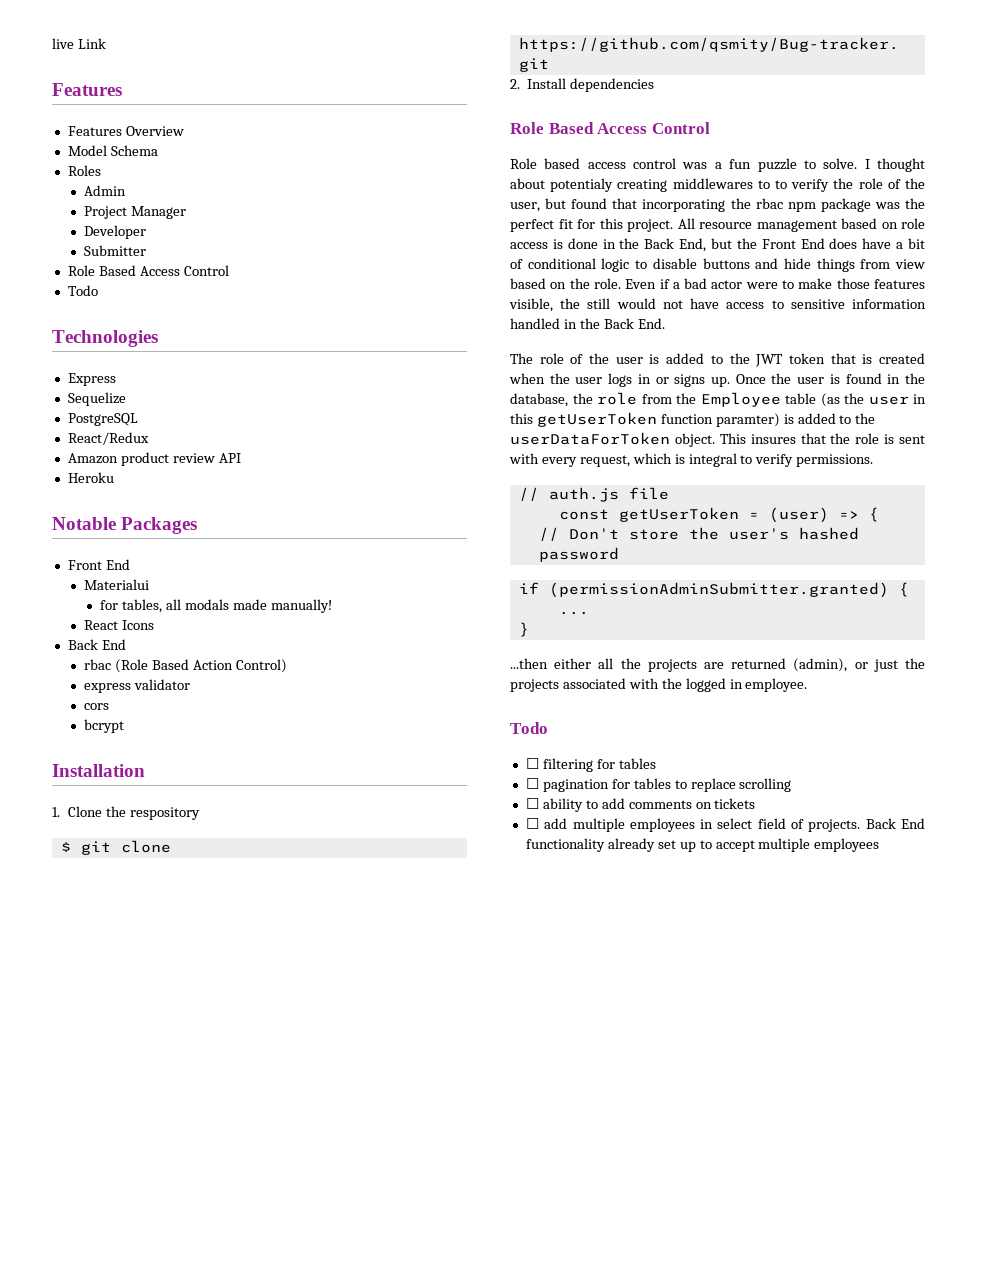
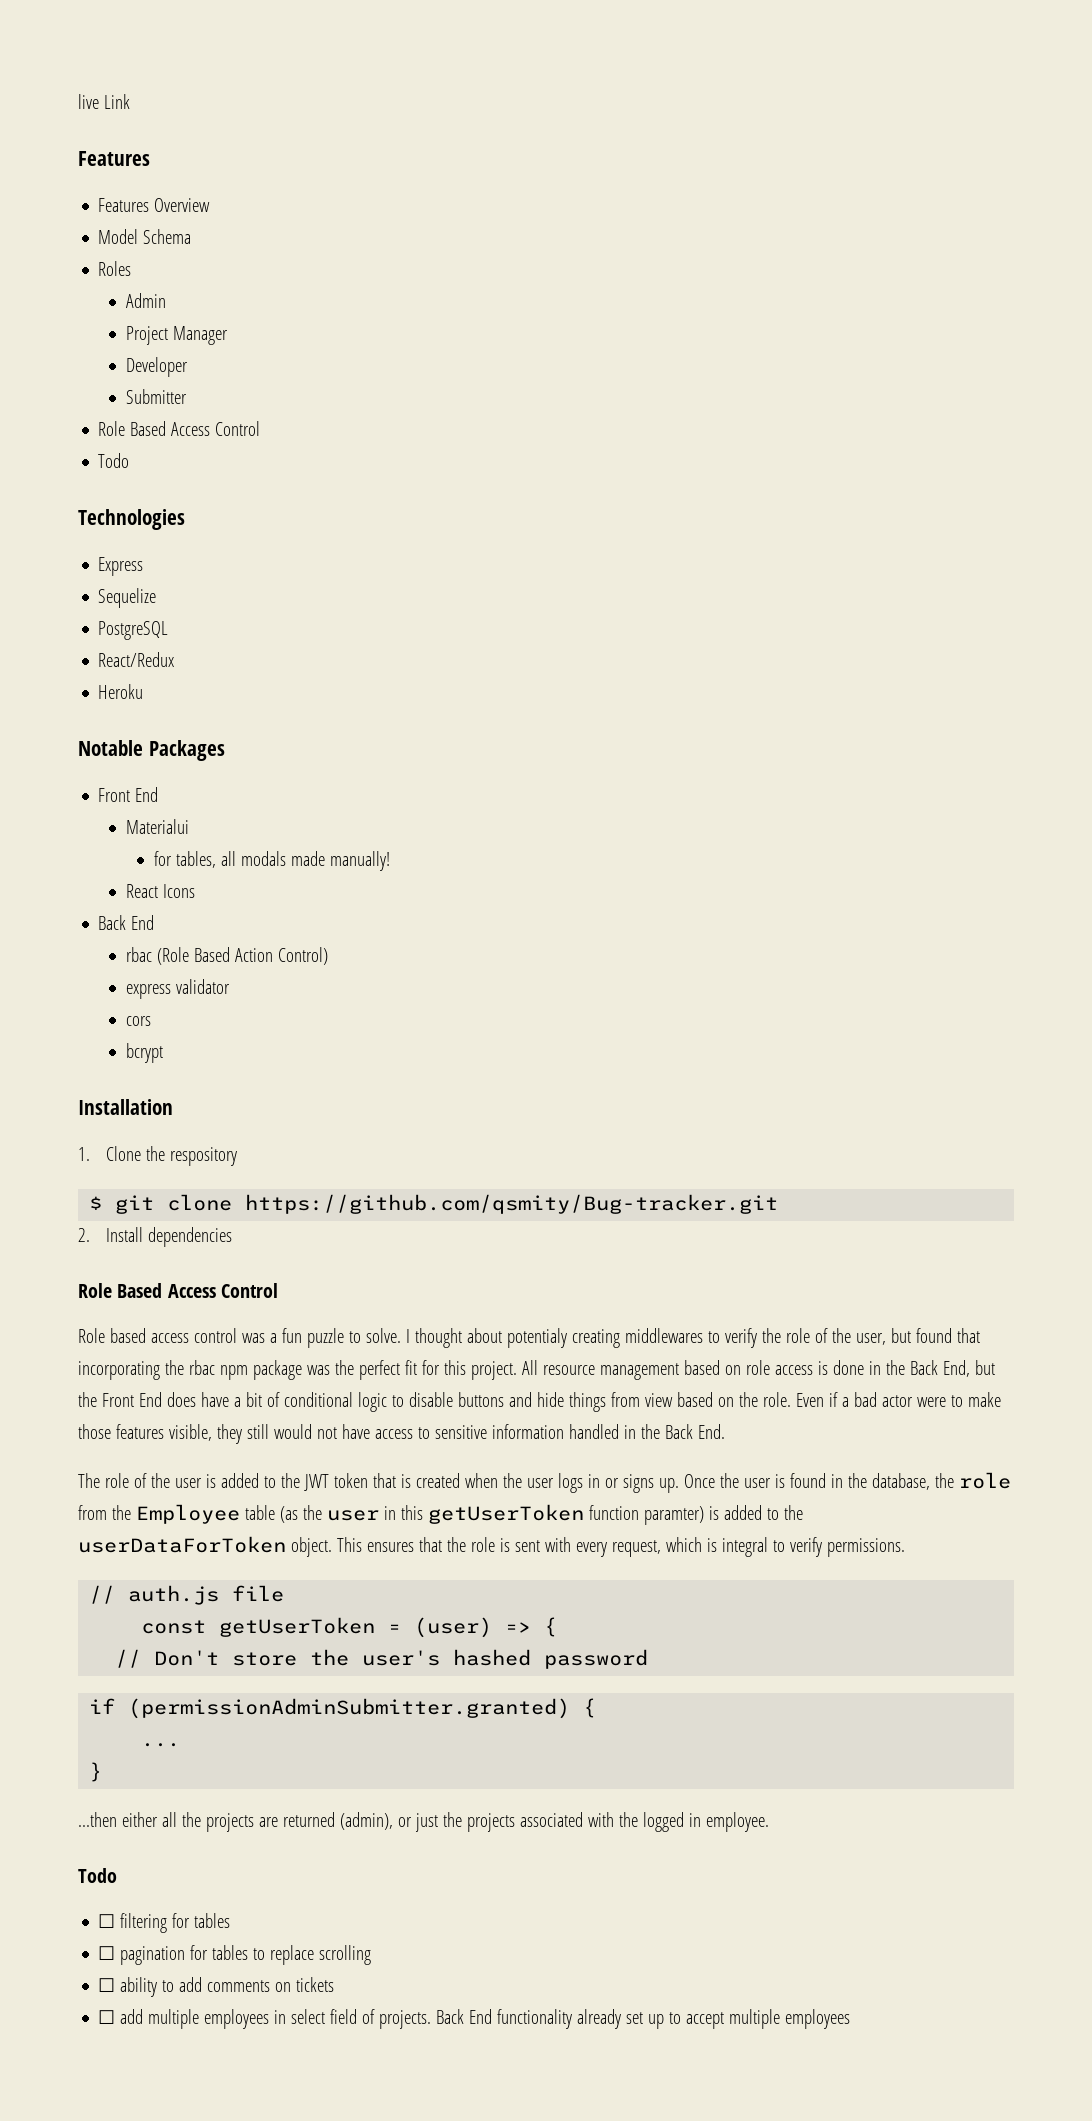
- Amazon product review API
- I thought about potentialy creating middlewares to to verify the role of the user, but found that incorporating the rbac npm package was the perfect fit for this project.
+ I thought about potentialy creating middlewares to verify the role of the user, but found that incorporating the rbac npm package was the perfect fit for this project.
- Even if a bad actor were to make those features visible, the still would not have access to sensitive information handled in the Back End.
+ Even if a bad actor were to make those features visible, they still would not have access to sensitive information handled in the Back End.
- This insures that the role is sent with every request, which is integral to verify permissions.
+ This ensures that the role is sent with every request, which is integral to verify permissions.

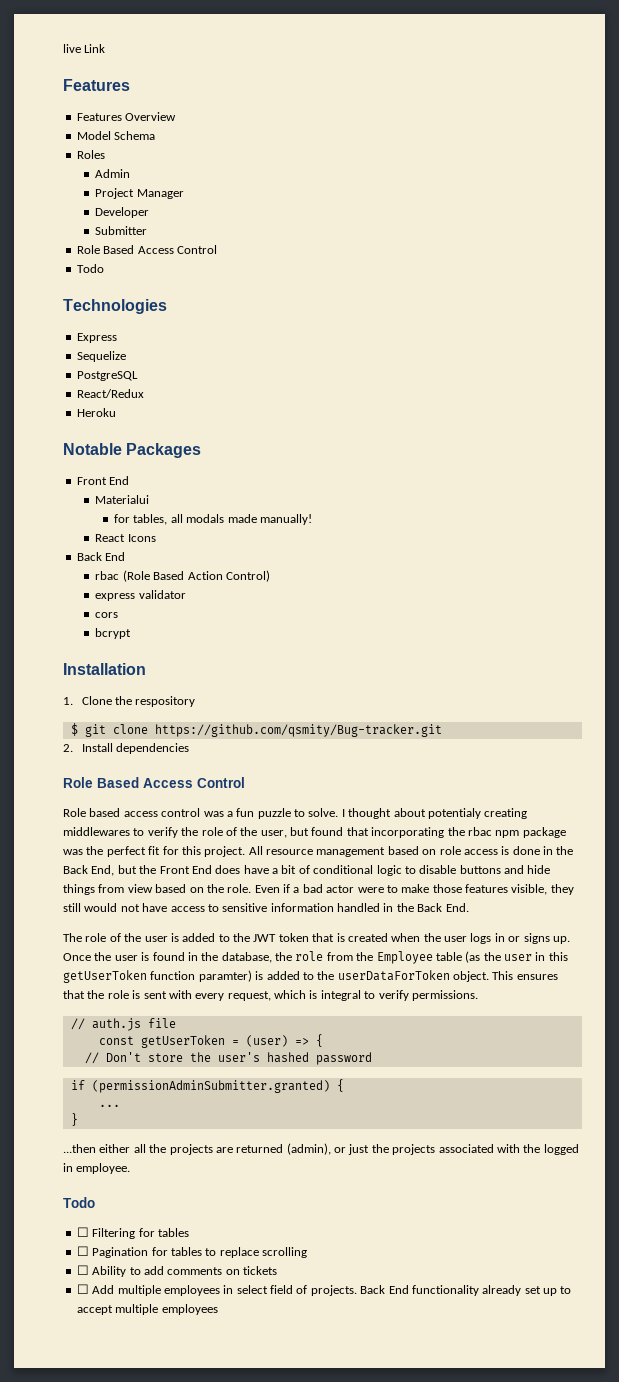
- ☐ filtering for tables
+ ☐ Filtering for tables
- ☐ pagination for tables to replace scrolling
+ ☐ Pagination for tables to replace scrolling
- ☐ ability to add comments on tickets
+ ☐ Ability to add comments on tickets
- ☐ add multiple employees in select field of projects.
+ ☐ Add multiple employees in select field of projects.

